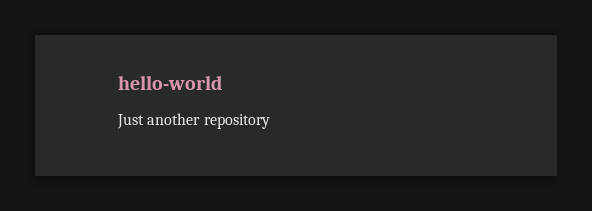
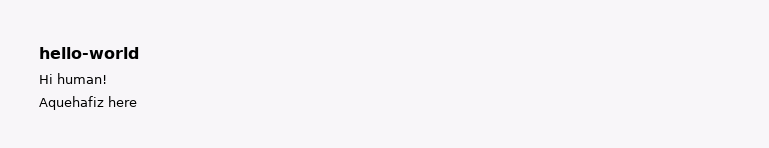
- Just another repository
+ Hi human!
+ Aquehafiz here

